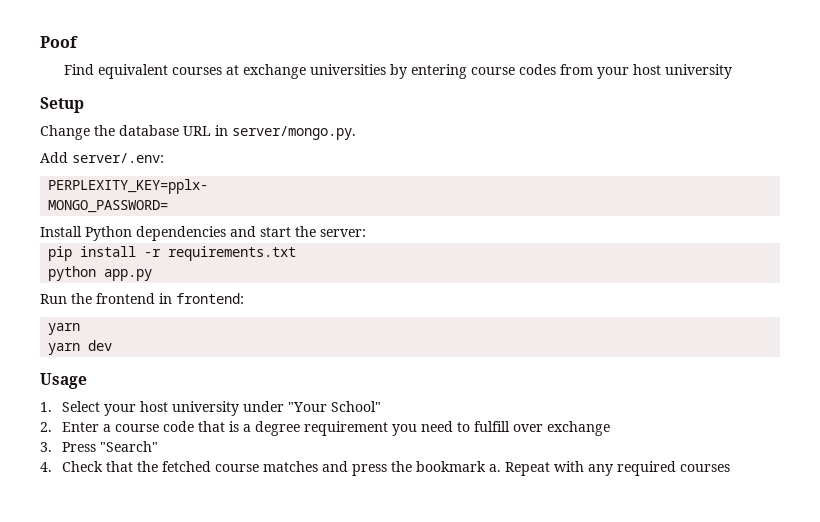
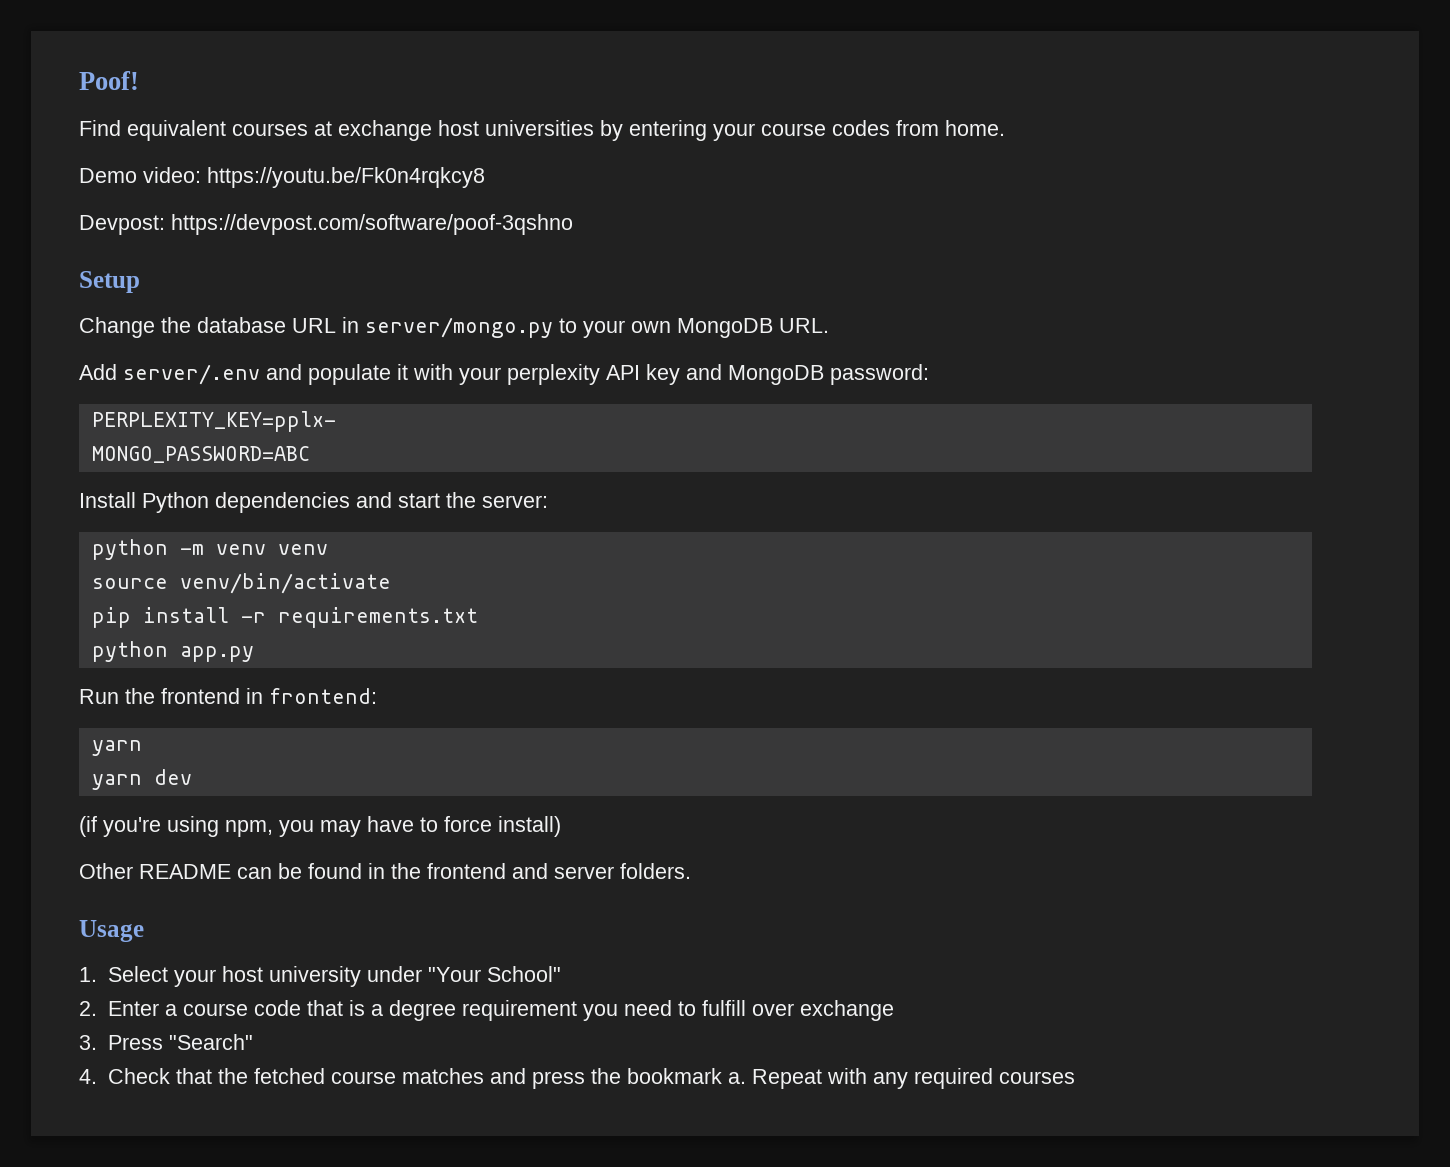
- Poof
+ Poof!
- Find equivalent courses at exchange universities by entering course codes from your host university
+ Find equivalent courses at exchange host universities by entering your course codes from home.
+ Demo video: https://youtu.be/Fk0n4rqkcy8
+ Devpost: https://devpost.com/software/poof-3qshno
- Change the database URL in server/mongo.py.
- Add server/.env:
+ Change the database URL in server/mongo.py to your own MongoDB URL.
+ Add server/.env and populate it with your perplexity API key and MongoDB password:
- MONGO_PASSWORD=
+ MONGO_PASSWORD=ABC
+ python -m venv venv
+ source venv/bin/activate
+ (if you're using npm, you may have to force install)
+ Other README can be found in the frontend and server folders.

